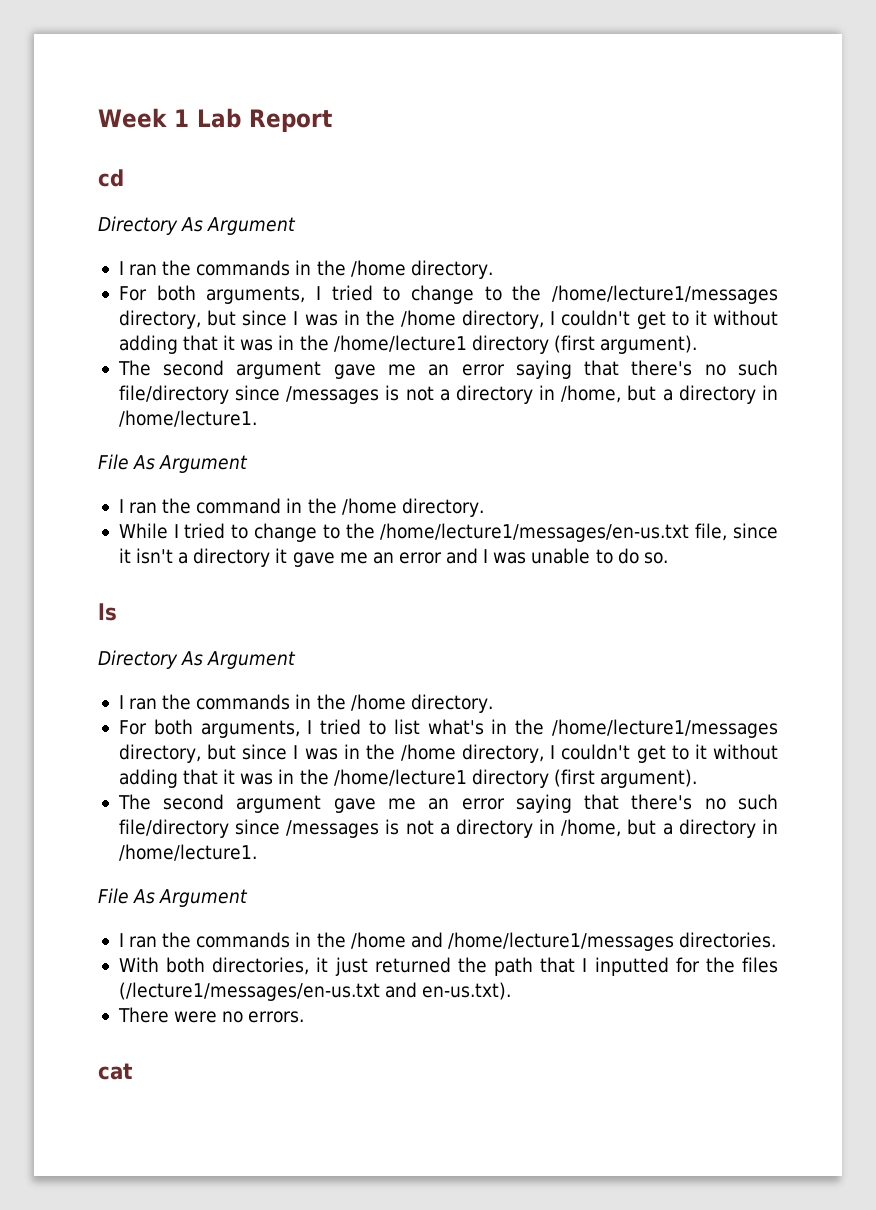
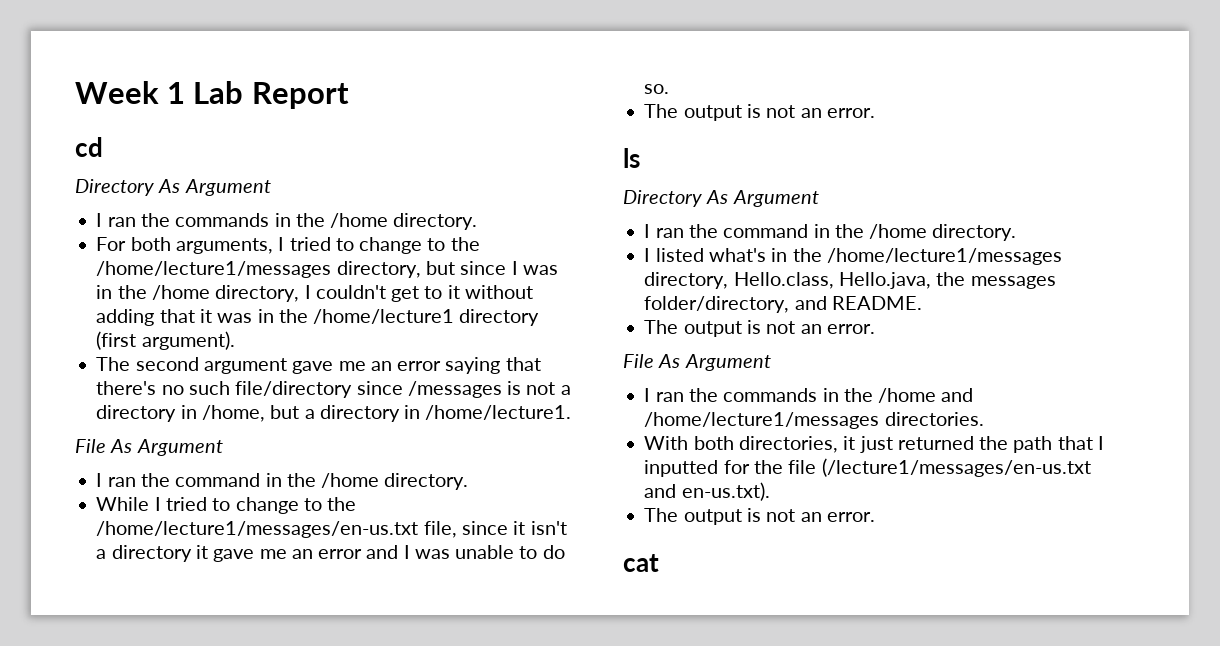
  While I tried to change to the /home/lecture1/messages/en-us.txt file, since it isn't a directory it gave me an error and I was unable to do so.
+ The output is not an error.
  ls
  Directory As Argument
- I ran the commands in the /home directory.
- For both arguments, I tried to list what's in the /home/lecture1/messages directory, but since I was in the /home directory, I couldn't get to it without adding that it was in the /home/lecture1 directory (first argument).
- The second argument gave me an error saying that there's no such file/directory since /messages is not a directory in /home, but a directory in /home/lecture1.
+ I ran the command in the /home directory.
+ I listed what's in the /home/lecture1/messages directory, Hello.class, Hello.java, the messages folder/directory, and README.
+ The output is not an error.
- With both directories, it just returned the path that I inputted for the files (/lecture1/messages/en-us.txt and en-us.txt).
- There were no errors.
+ With both directories, it just returned the path that I inputted for the file (/lecture1/messages/en-us.txt and en-us.txt).
+ The output is not an error.

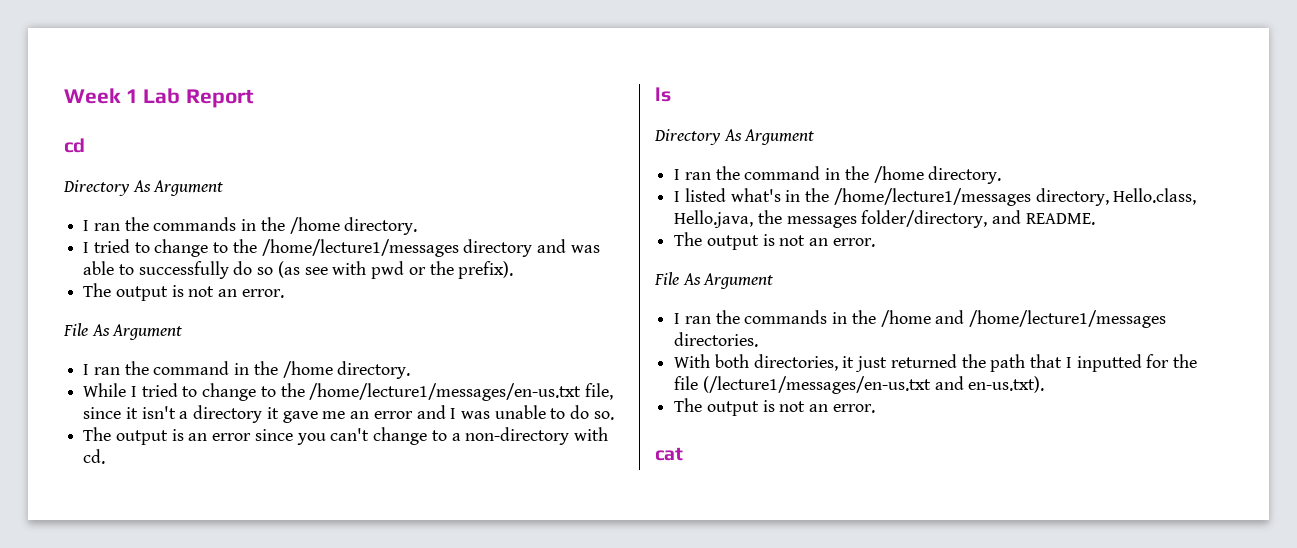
- For both arguments, I tried to change to the /home/lecture1/messages directory, but since I was in the /home directory, I couldn't get to it without adding that it was in the /home/lecture1 directory (first argument).
- The second argument gave me an error saying that there's no such file/directory since /messages is not a directory in /home, but a directory in /home/lecture1.
+ I tried to change to the /home/lecture1/messages directory and was able to successfully do so (as see with pwd or the prefix).
+ The output is not an error.
  While I tried to change to the /home/lecture1/messages/en-us.txt file, since it isn't a directory it gave me an error and I was unable to do so.
- The output is not an error.
+ The output is an error since you can't change to a non-directory with cd.

